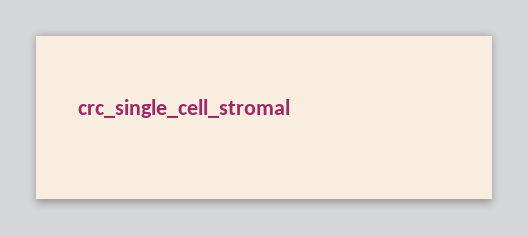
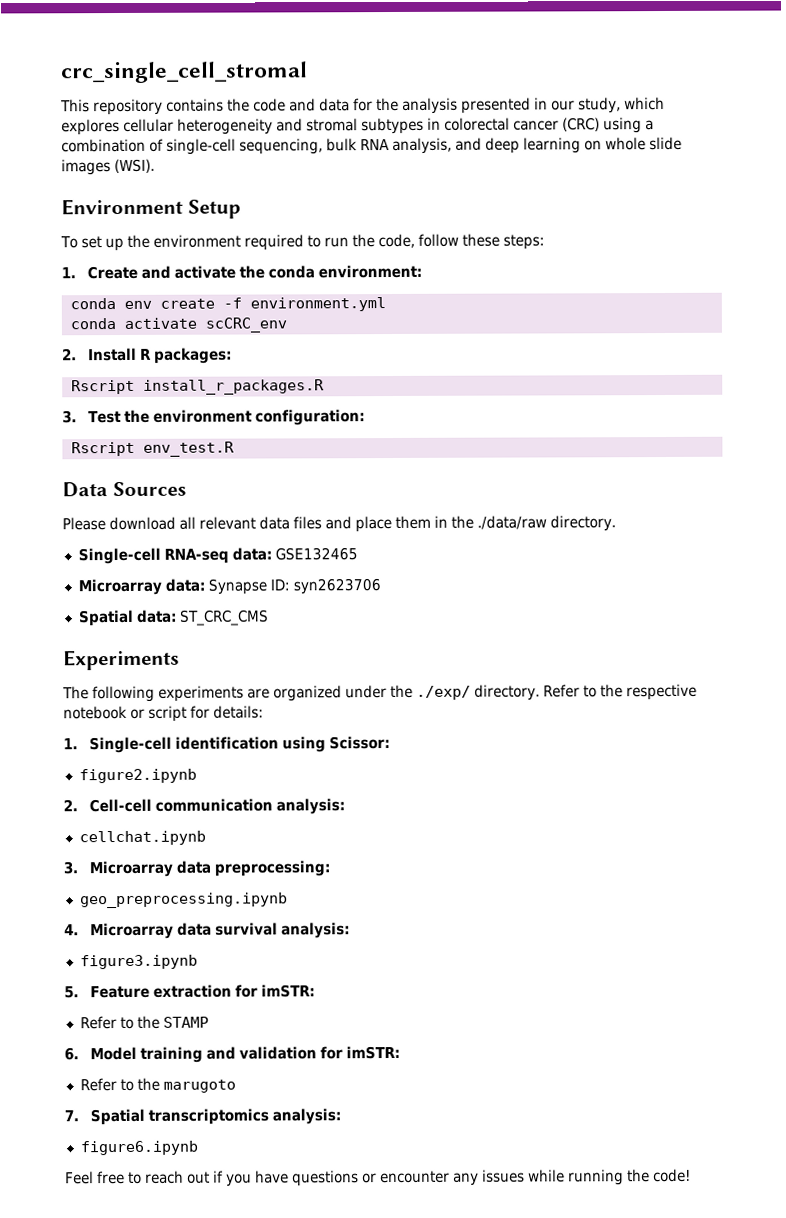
+ This repository contains the code and data for the analysis presented in our study, which explores cellular heterogeneity and stromal subtypes in colorectal cancer (CRC) using a combination of single-cell sequencing, bulk RNA analysis, and deep learning on whole slide images (WSI).
+ Environment Setup
+ To set up the environment required to run the code, follow these steps:
+ 1. Create and activate the conda environment:
+ conda env create -f environment.yml
+ conda activate scCRC_env
+ 2. Install R packages:
+ Rscript install_r_packages.R
+ 3. Test the environment configuration:
+ Rscript env_test.R
+ Data Sources
+ Please download all relevant data files and place them in the ./data/raw directory.
+ Single-cell RNA-seq data: GSE132465
+ Microarray data: Synapse ID: syn2623706
+ Spatial data: ST_CRC_CMS
+ Experiments
+ The following experiments are organized under the ./exp/ directory. Refer to the respective notebook or script for details:
+ 1. Single-cell identification using Scissor:
+ figure2.ipynb
+ 2. Cell-cell communication analysis:
+ cellchat.ipynb
+ 3. Microarray data preprocessing:
+ geo_preprocessing.ipynb
+ 4. Microarray data survival analysis:
+ figure3.ipynb
+ 5. Feature extraction for imSTR:
+ Refer to the STAMP
+ 6. Model training and validation for imSTR:
+ Refer to the marugoto
+ 7. Spatial transcriptomics analysis:
+ figure6.ipynb
+ Feel free to reach out if you have questions or encounter any issues while running the code!

